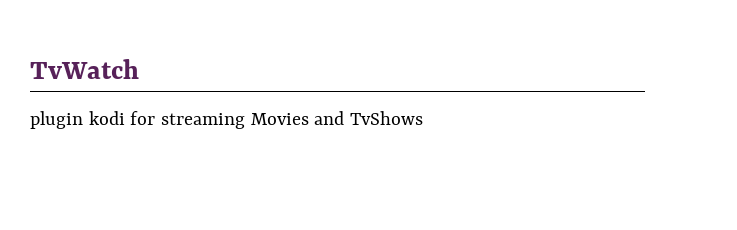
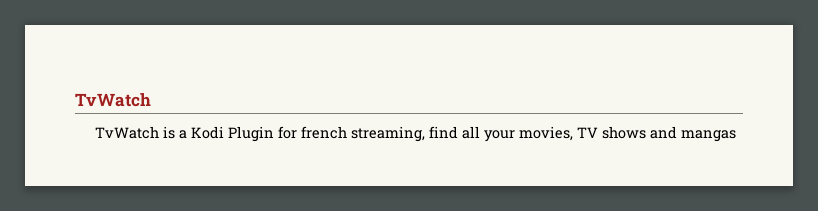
- plugin kodi for streaming Movies and TvShows
+ TvWatch is a Kodi Plugin for french streaming, find all your movies, TV shows and mangas

